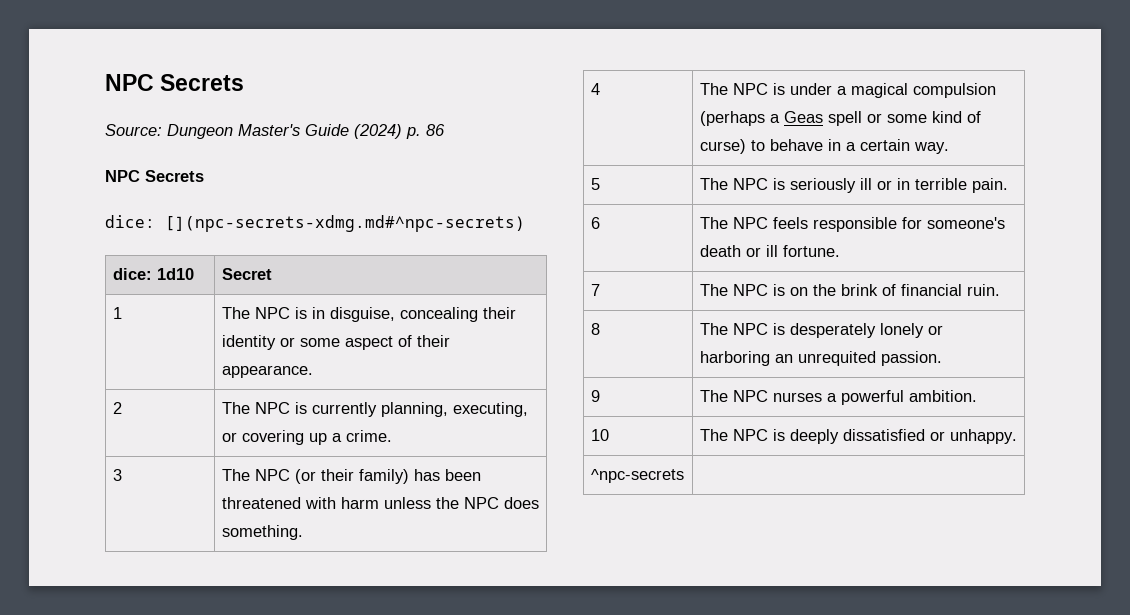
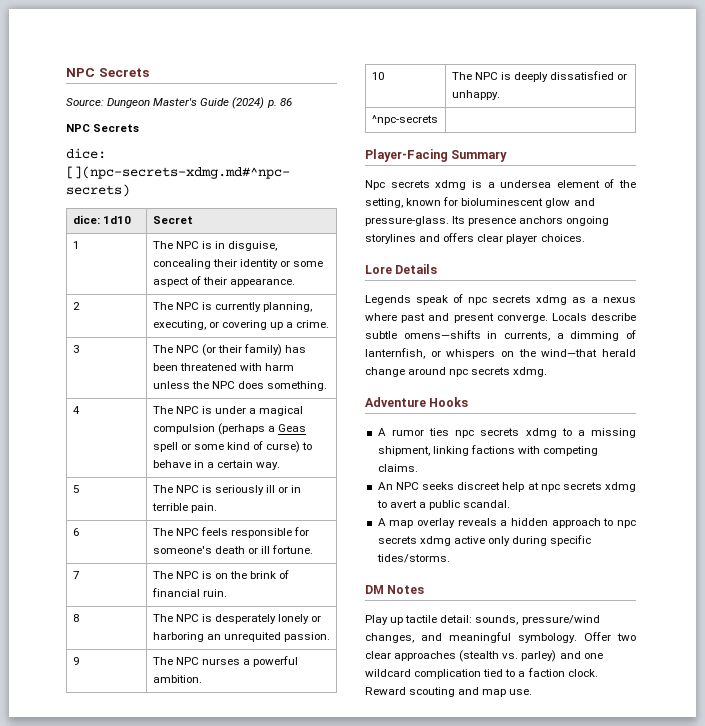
+ Player-Facing Summary
+ Npc secrets xdmg is a undersea element of the setting, known for bioluminescent glow and pressure-glass. Its presence anchors ongoing storylines and offers clear player choices.
+ Lore Details
+ Legends speak of npc secrets xdmg as a nexus where past and present converge. Locals describe subtle omens—shifts in currents, a dimming of lanternfish, or whispers on the wind—that herald change around npc secrets xdmg.
+ Adventure Hooks
+ A rumor ties npc secrets xdmg to a missing shipment, linking factions with competing claims.
+ An NPC seeks discreet help at npc secrets xdmg to avert a public scandal.
+ A map overlay reveals a hidden approach to npc secrets xdmg active only during specific tides/storms.
+ DM Notes
+ Play up tactile detail: sounds, pressure/wind changes, and meaningful symbology. Offer two clear approaches (stealth vs. parley) and one wildcard complication tied to a faction clock. Reward scouting and map use.

